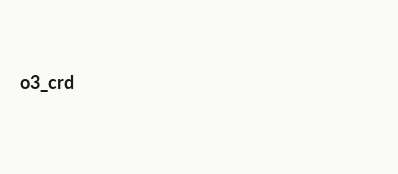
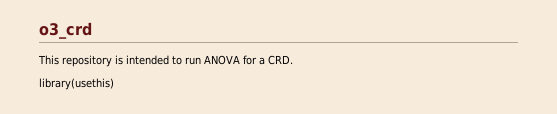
+ This repository is intended to run ANOVA for a CRD.
+ library(usethis)

